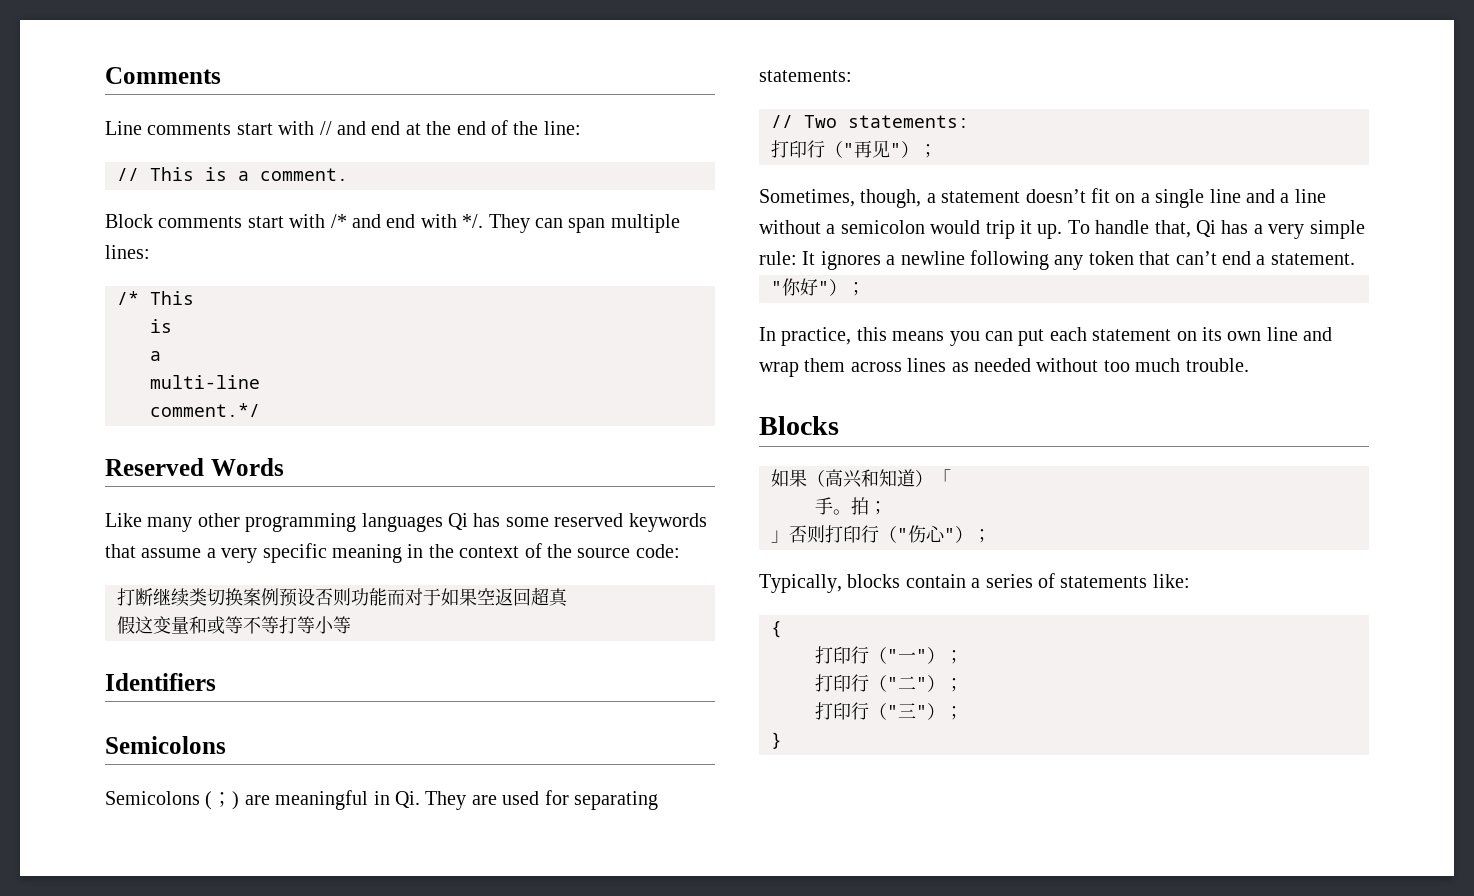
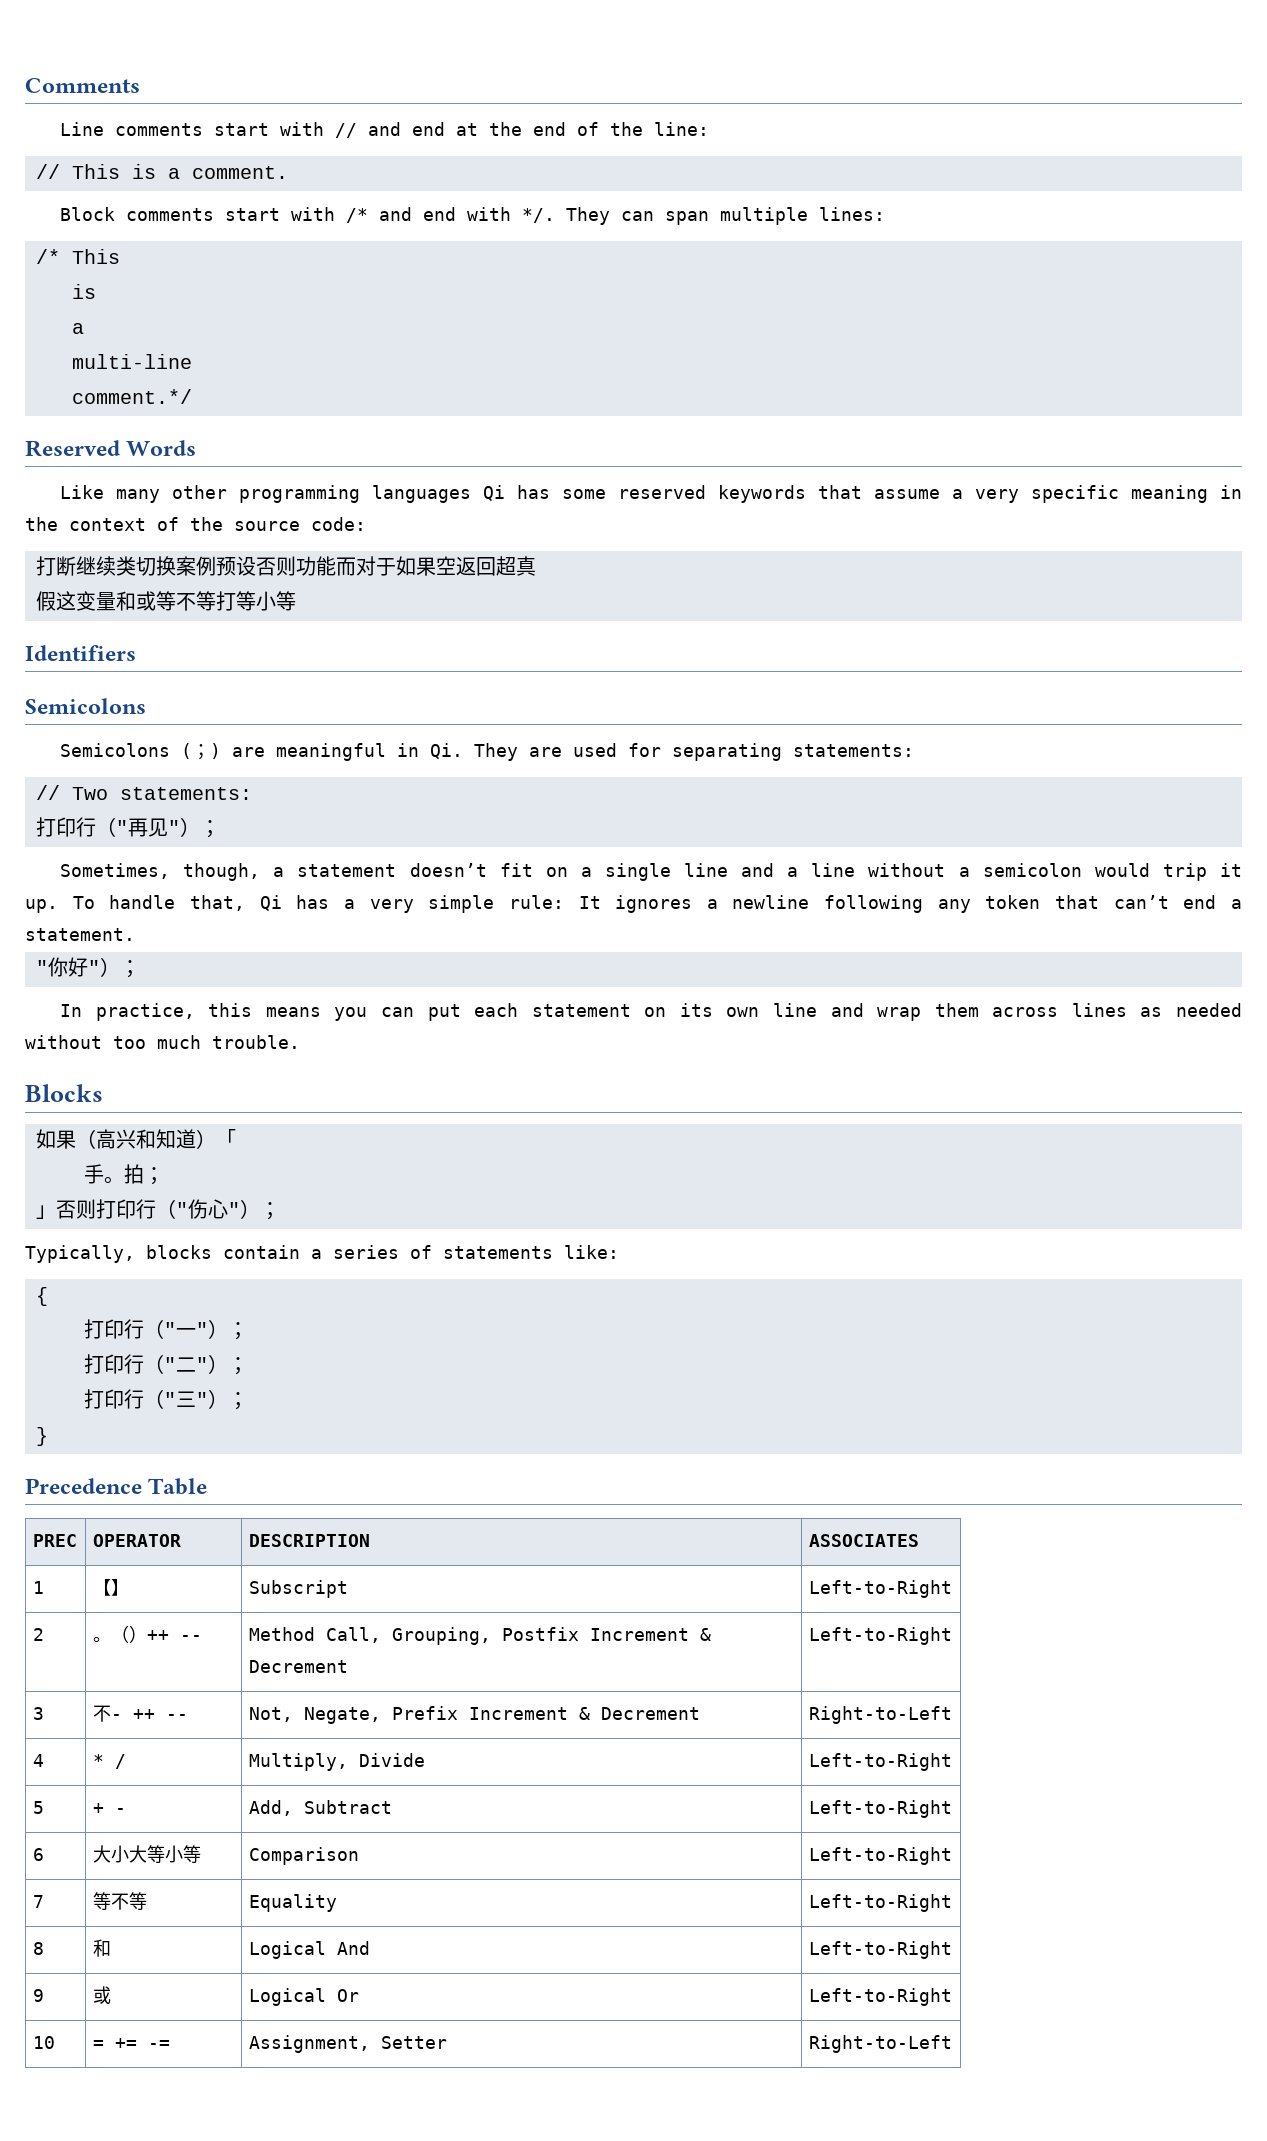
+ Precedence Table
+ PREC | OPERATOR | DESCRIPTION | ASSOCIATES
+ 1 | 【】 | Subscript | Left-to-Right
+ 2 | 。（）++ -- | Method Call, Grouping, Postfix Increment & Decrement | Left-to-Right
+ 3 | 不- ++ -- | Not, Negate, Prefix Increment & Decrement | Right-to-Left
+ 4 | * / | Multiply, Divide | Left-to-Right
+ 5 | + - | Add, Subtract | Left-to-Right
+ 6 | 大小大等小等 | Comparison | Left-to-Right
+ 7 | 等不等 | Equality | Left-to-Right
+ 8 | 和 | Logical And | Left-to-Right
+ 9 | 或 | Logical Or | Left-to-Right
+ 10 | = += -= | Assignment, Setter | Right-to-Left

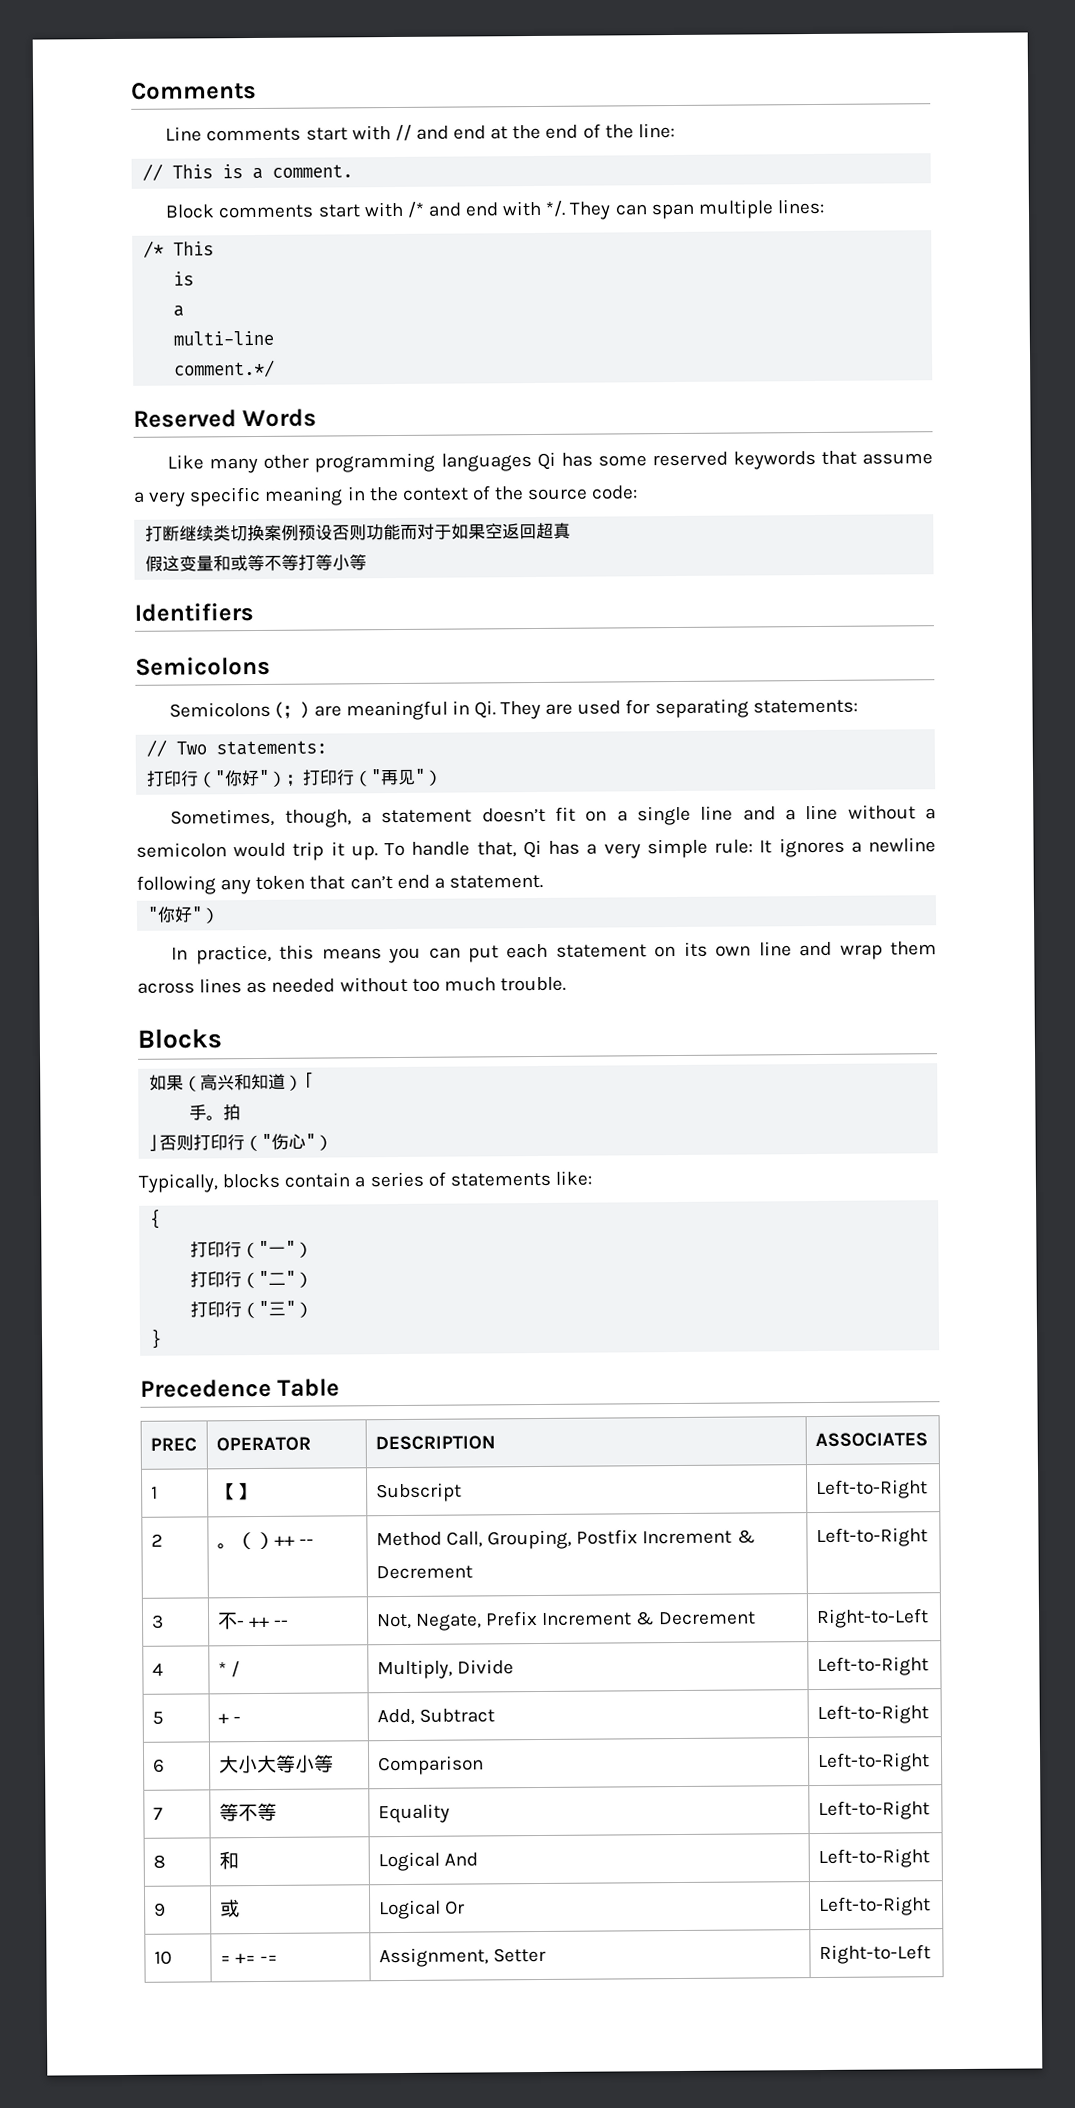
- 打印行（"再见"）；
+ 打印行（"你好"）；打印行（"再见"）
  To handle that, Qi has a very simple rule: It ignores a newline following any token that can’t end a statement.
- "你好"）；
+ "你好"）
- 拍；
+ 拍
- 」否则打印行（"伤心"）；
+ 」否则打印行（"伤心"）
- 打印行（"一"）；
+ 打印行（"一"）
- 打印行（"二"）；
+ 打印行（"二"）
- 打印行（"三"）；
+ 打印行（"三"）

